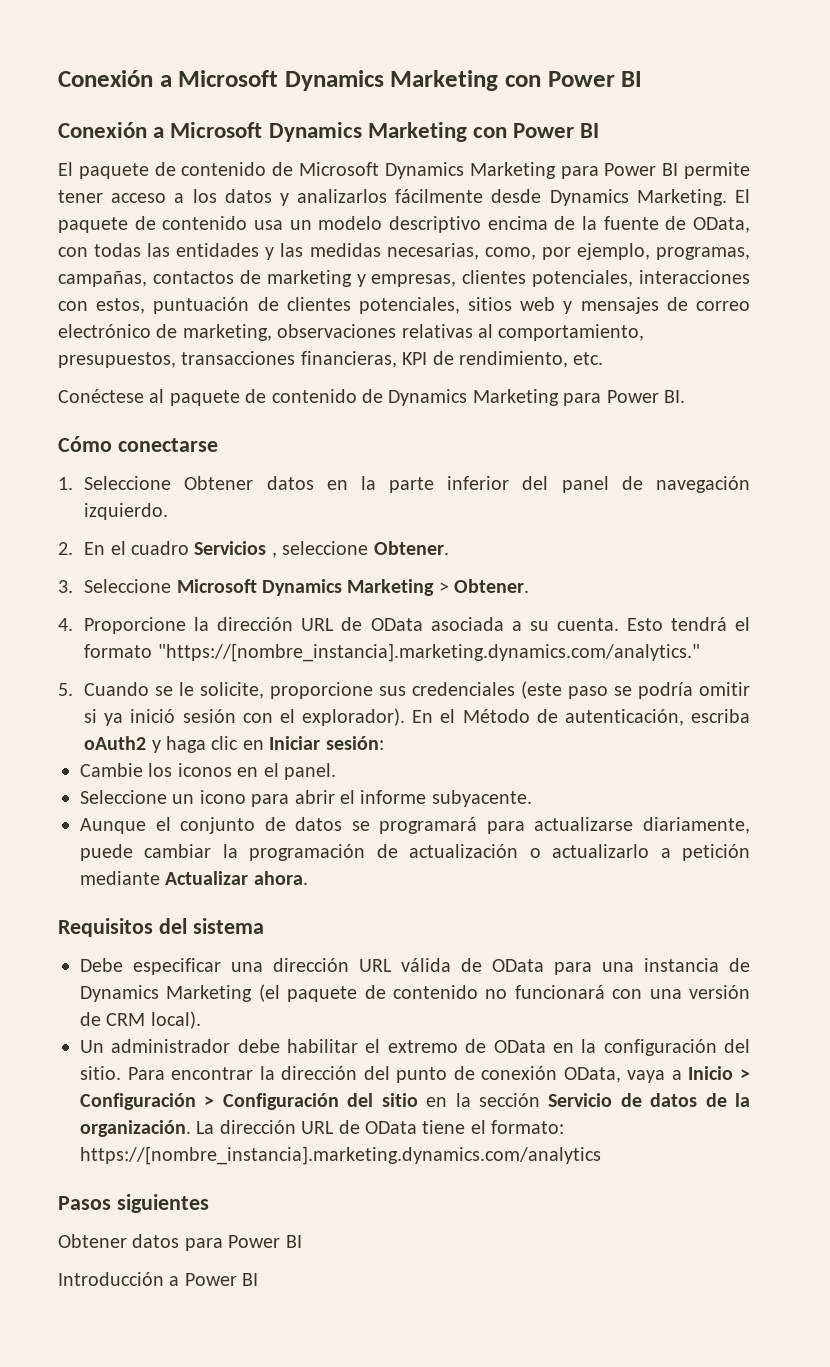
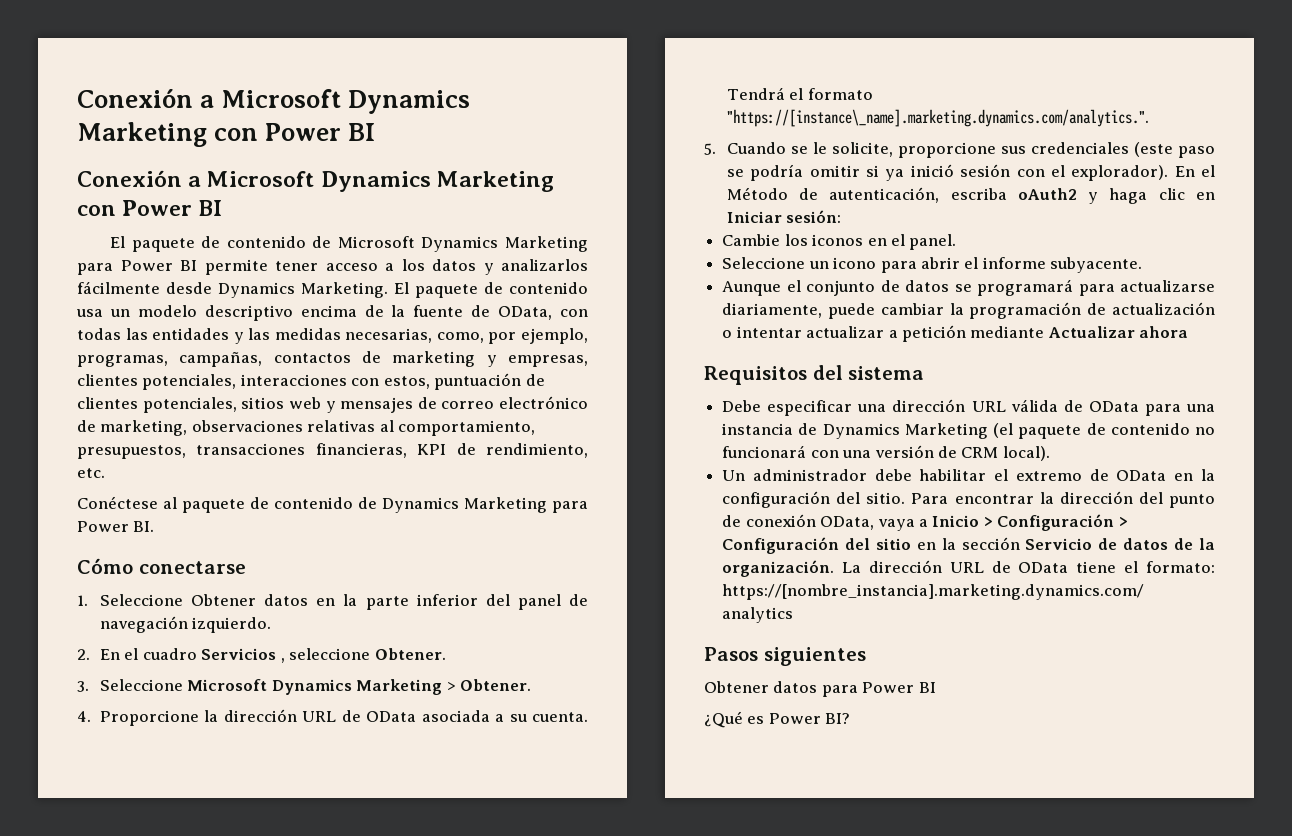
- Esto tendrá el formato "https://[nombre_instancia].marketing.dynamics.com/analytics."
+ Tendrá el formato "https://[instance\_name].marketing.dynamics.com/analytics.".
- Aunque el conjunto de datos se programará para actualizarse diariamente, puede cambiar la programación de actualización o actualizarlo a petición mediante Actualizar ahora.
+ Aunque el conjunto de datos se programará para actualizarse diariamente, puede cambiar la programación de actualización o intentar actualizar a petición mediante Actualizar ahora
- Introducción a Power BI
+ ¿Qué es Power BI?

